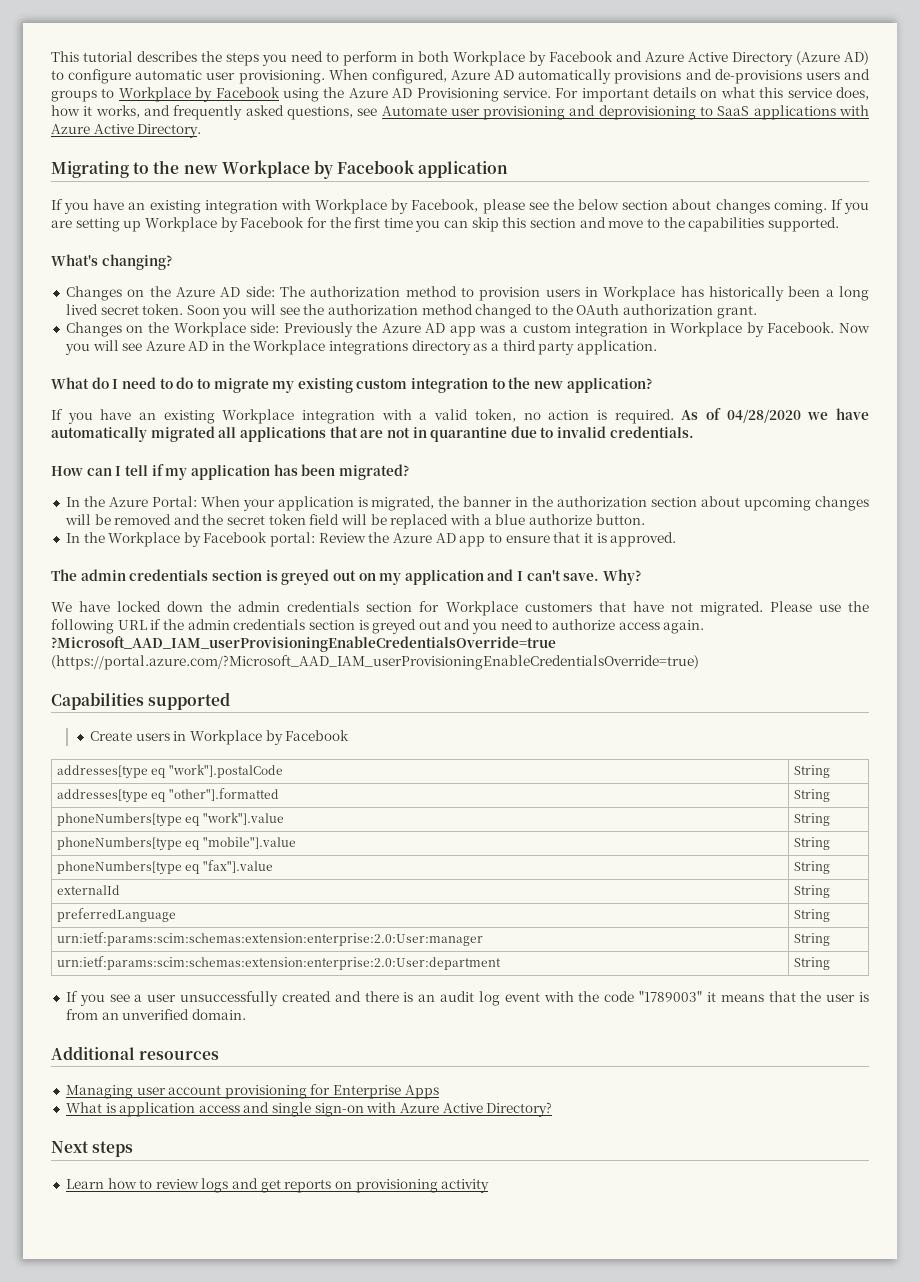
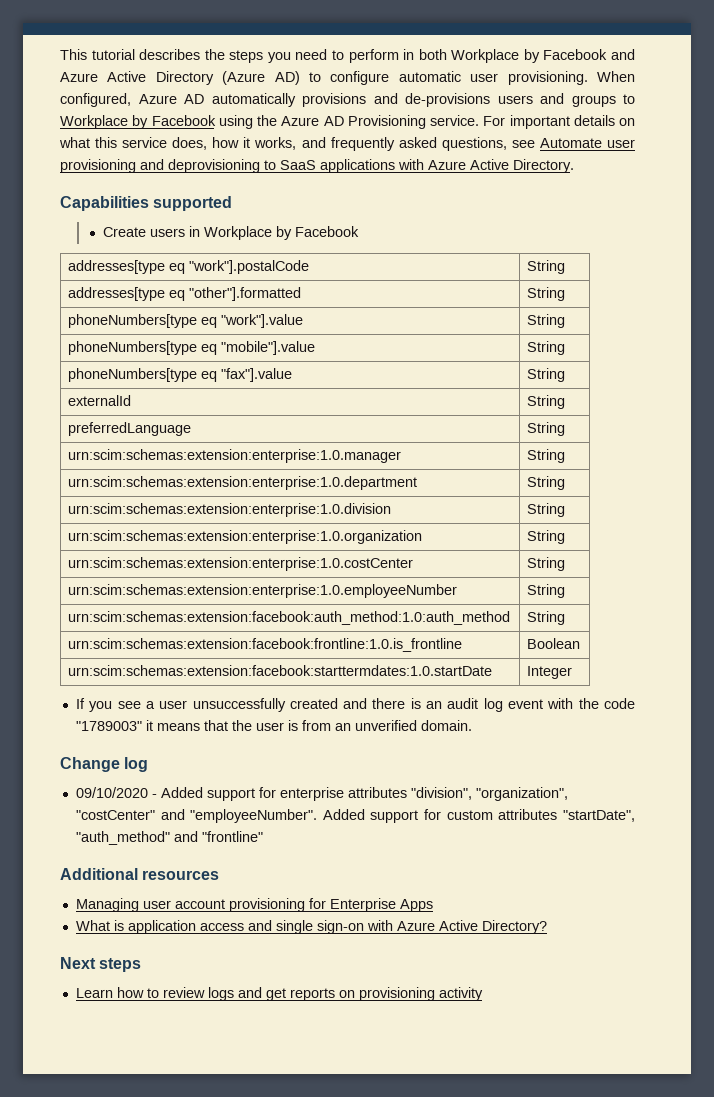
- Migrating to the new Workplace by Facebook application
- If you have an existing integration with Workplace by Facebook, please see the below section about changes coming. If you are setting up Workplace by Facebook for the first time you can skip this section and move to the capabilities supported.
- What's changing?
- Changes on the Azure AD side: The authorization method to provision users in Workplace has historically been a long lived secret token. Soon you will see the authorization method changed to the OAuth authorization grant.
- Changes on the Workplace side: Previously the Azure AD app was a custom integration in Workplace by Facebook. Now you will see Azure AD in the Workplace integrations directory as a third party application.
- What do I need to do to migrate my existing custom integration to the new application?
- If you have an existing Workplace integration with a valid token, no action is required. As of 04/28/2020 we have automatically migrated all applications that are not in quarantine due to invalid credentials.
- How can I tell if my application has been migrated?
- In the Azure Portal: When your application is migrated, the banner in the authorization section about upcoming changes will be removed and the secret token field will be replaced with a blue authorize button.
- In the Workplace by Facebook portal: Review the Azure AD app to ensure that it is approved.
- The admin credentials section is greyed out on my application and I can't save. Why?
- We have locked down the admin credentials section for Workplace customers that have not migrated. Please use the following URL if the admin credentials section is greyed out and you need to authorize access again. ?Microsoft_AAD_IAM_userProvisioningEnableCredentialsOverride=true (https://portal.azure.com/?Microsoft_AAD_IAM_userProvisioningEnableCredentialsOverride=true)
- urn:ietf:params:scim:schemas:extension:enterprise:2.0:User:manager | String
- urn:ietf:params:scim:schemas:extension:enterprise:2.0:User:department | String
+ urn:scim:schemas:extension:enterprise:1.0.manager | String
+ urn:scim:schemas:extension:enterprise:1.0.department | String
+ urn:scim:schemas:extension:enterprise:1.0.division | String
+ urn:scim:schemas:extension:enterprise:1.0.organization | String
+ urn:scim:schemas:extension:enterprise:1.0.costCenter | String
+ urn:scim:schemas:extension:enterprise:1.0.employeeNumber | String
+ urn:scim:schemas:extension:facebook:auth_method:1.0:auth_method | String
+ urn:scim:schemas:extension:facebook:frontline:1.0.is_frontline | Boolean
+ urn:scim:schemas:extension:facebook:starttermdates:1.0.startDate | Integer
+ Change log
+ 09/10/2020 - Added support for enterprise attributes "division", "organization", "costCenter" and "employeeNumber". Added support for custom attributes "startDate", "auth_method" and "frontline"

